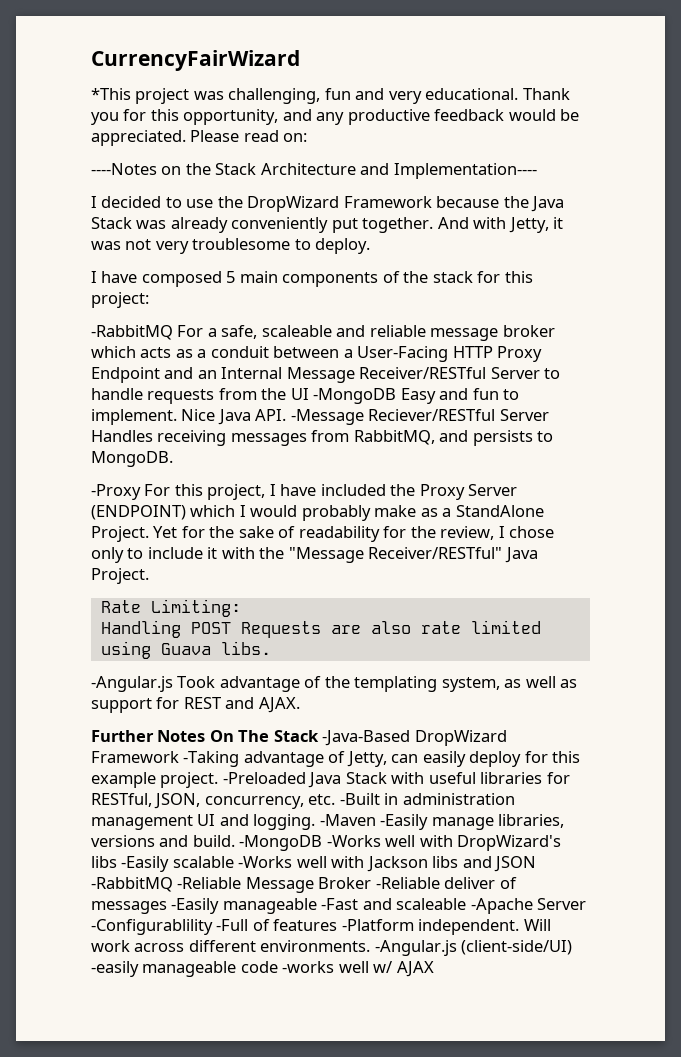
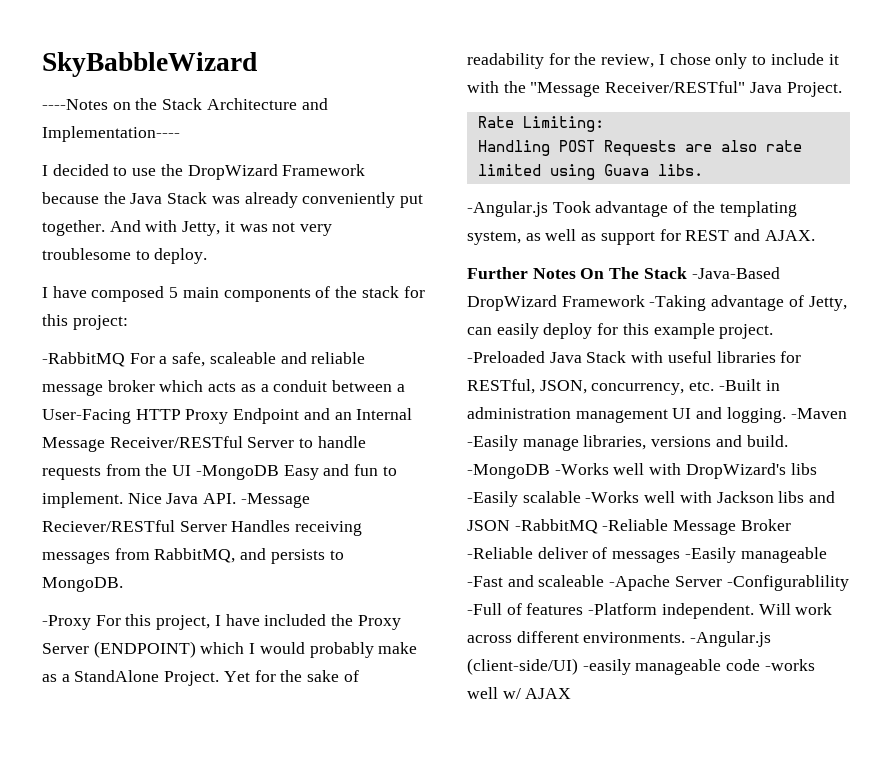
- CurrencyFairWizard
- *This project was challenging, fun and very educational. Thank you for this opportunity, and any productive feedback would be appreciated. Please read on:
+ SkyBabbleWizard

